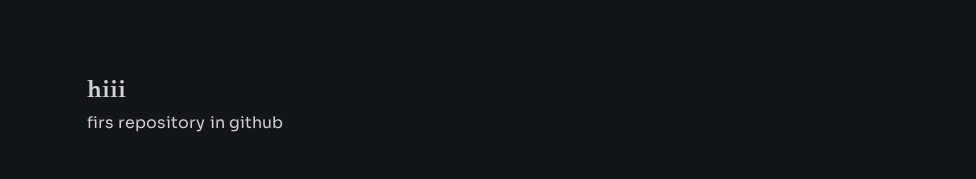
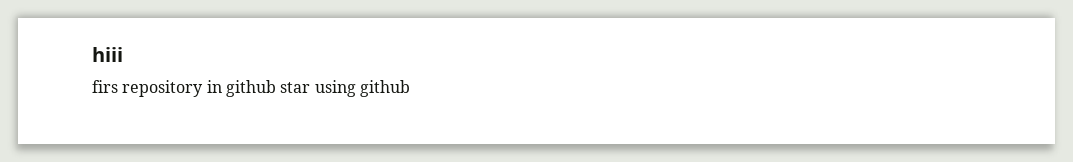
- firs repository in github
+ firs repository in github star using github

